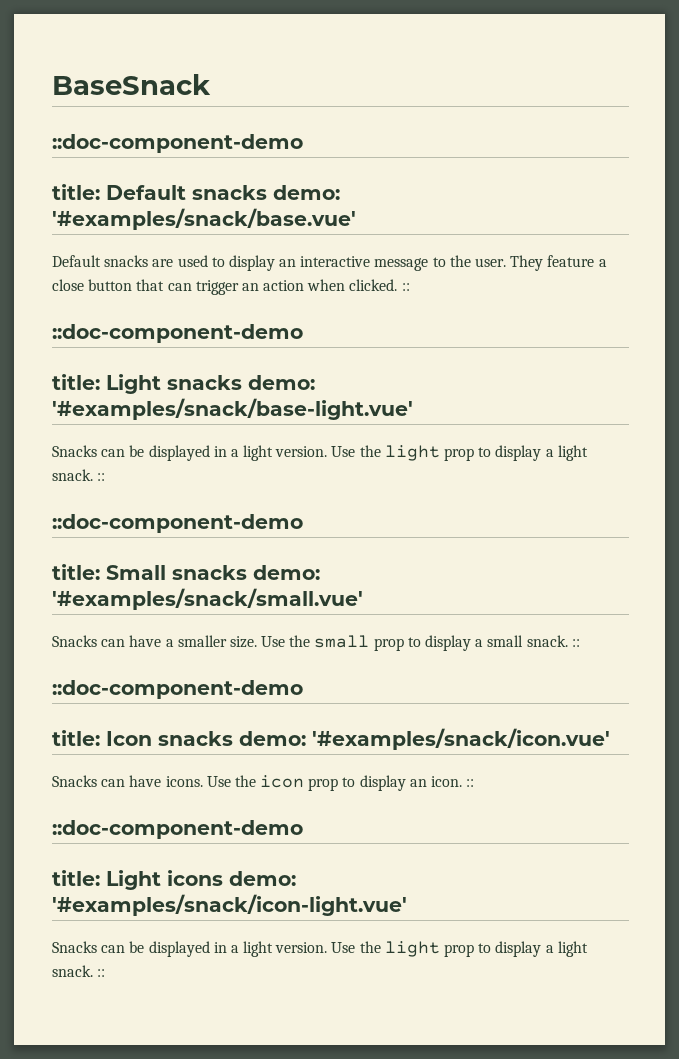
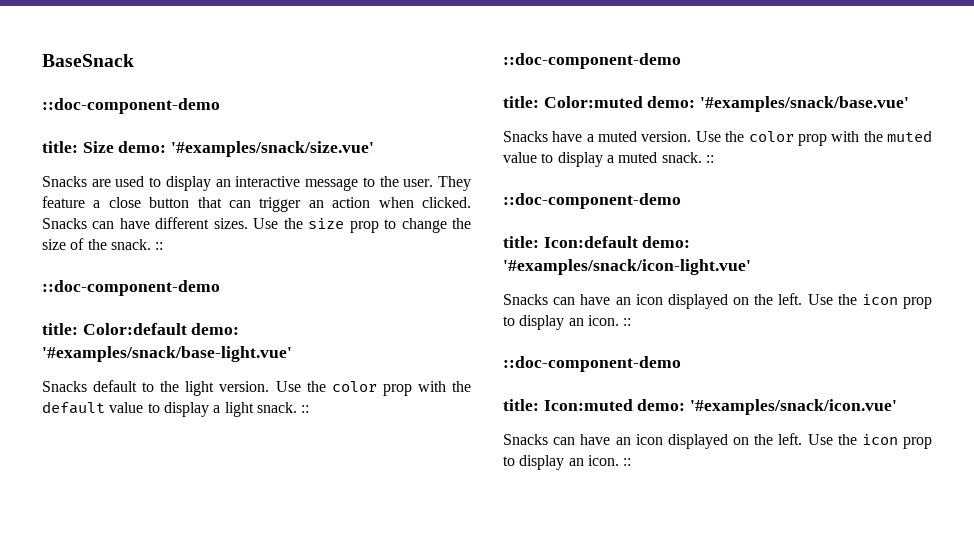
- title: Default snacks demo: '#examples/snack/base.vue'
- Default snacks are used to display an interactive message to the user.
+ title: Size demo: '#examples/snack/size.vue'
+ Snacks are used to display an interactive message to the user.
- They feature a close button that can trigger an action when clicked. ::
+ They feature a close button that can trigger an action when clicked. Snacks can have different sizes. Use the size prop to change the size of the snack. ::
  ::doc-component-demo
- title: Light snacks demo: '#examples/snack/base-light.vue'
- Snacks can be displayed in a light version. Use the light prop to display a light snack. ::
+ title: Color:default demo: '#examples/snack/base-light.vue'
+ Snacks default to the light version. Use the color prop with the default value to display a light snack. ::
- title: Small snacks demo: '#examples/snack/small.vue'
- Snacks can have a smaller size. Use the small prop to display a small snack. ::
+ title: Color:muted demo: '#examples/snack/base.vue'
+ Snacks have a muted version. Use the color prop with the muted value to display a muted snack. ::
  ::doc-component-demo
- title: Icon snacks demo: '#examples/snack/icon.vue'
- Snacks can have icons.
+ title: Icon:default demo: '#examples/snack/icon-light.vue'
+ Snacks can have an icon displayed on the left.
- title: Light icons demo: '#examples/snack/icon-light.vue'
- Snacks can be displayed in a light version. Use the light prop to display a light snack. ::
+ title: Icon:muted demo: '#examples/snack/icon.vue'
+ Snacks can have an icon displayed on the left. Use the icon prop to display an icon. ::

